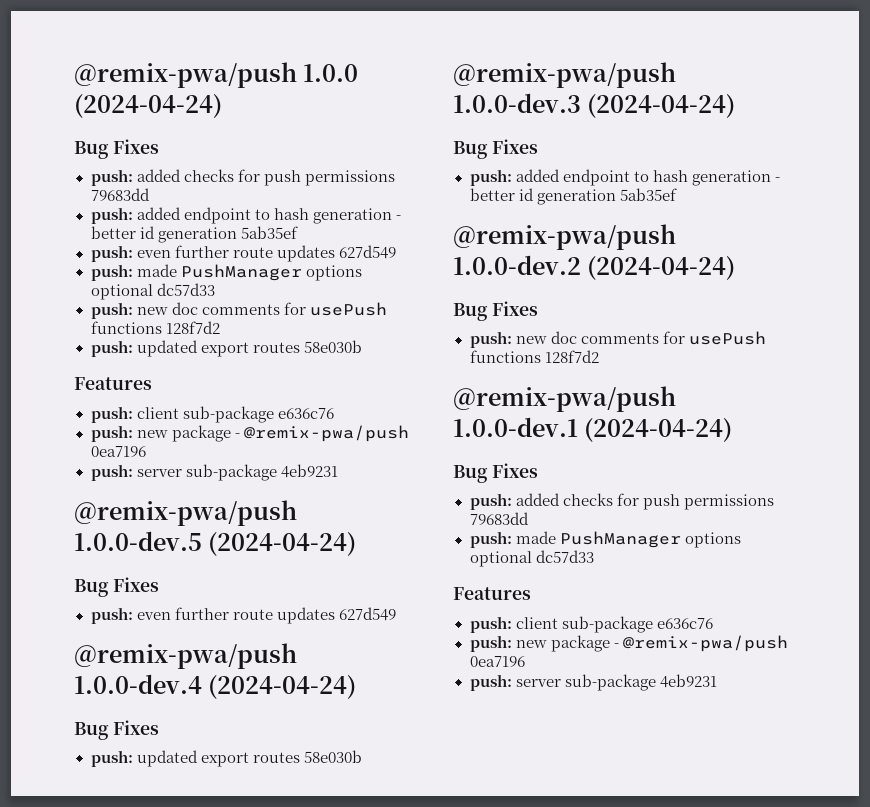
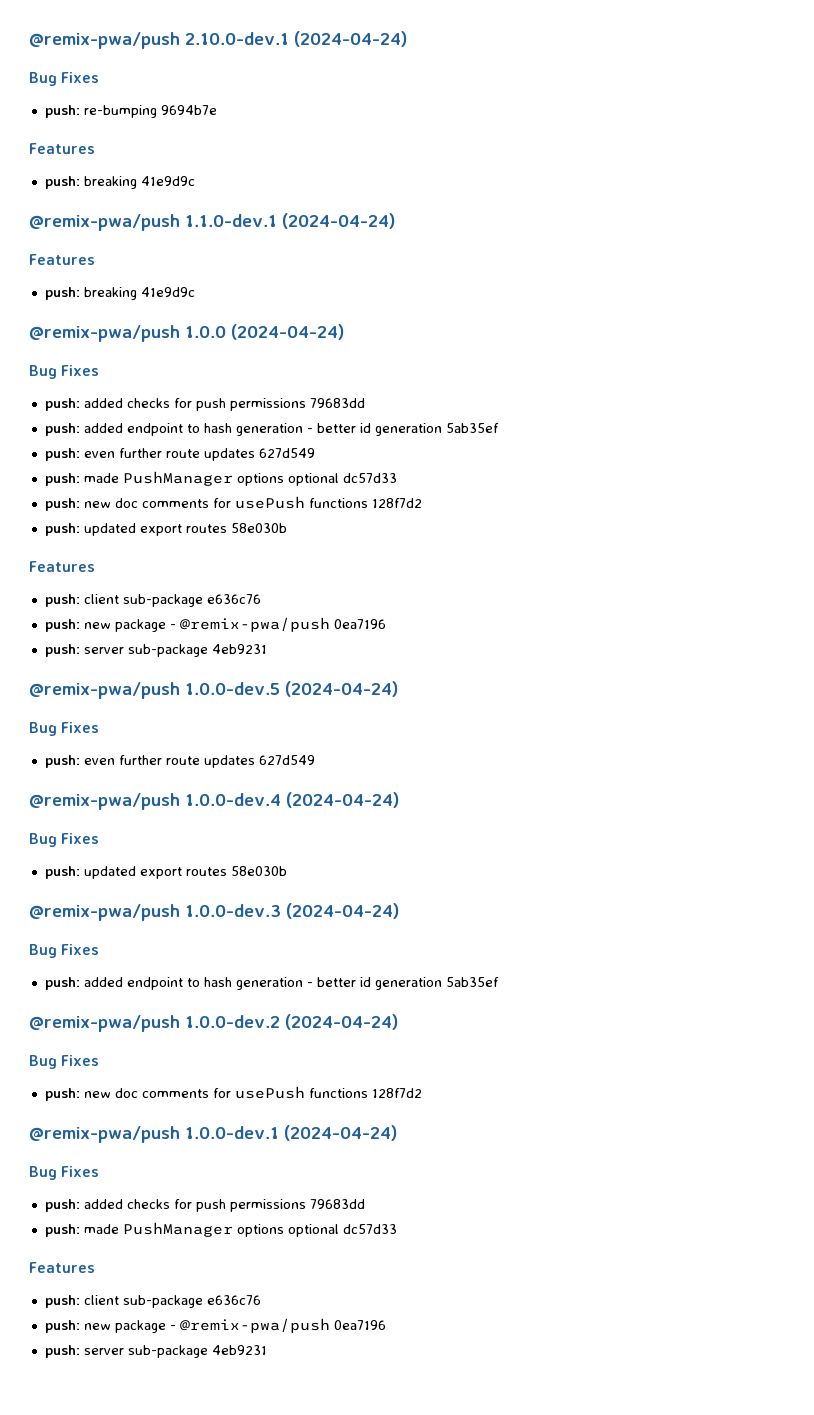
+ @remix-pwa/push 2.10.0-dev.1 (2024-04-24)
+ Bug Fixes
+ push: re-bumping 9694b7e
+ Features
+ push: breaking 41e9d9c
+ @remix-pwa/push 1.1.0-dev.1 (2024-04-24)
+ Features
+ push: breaking 41e9d9c

